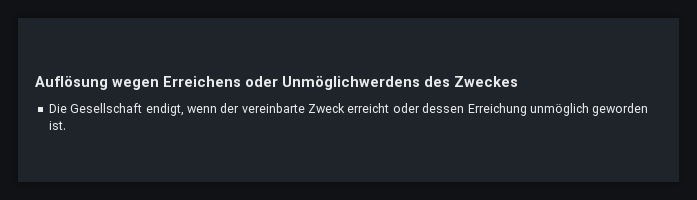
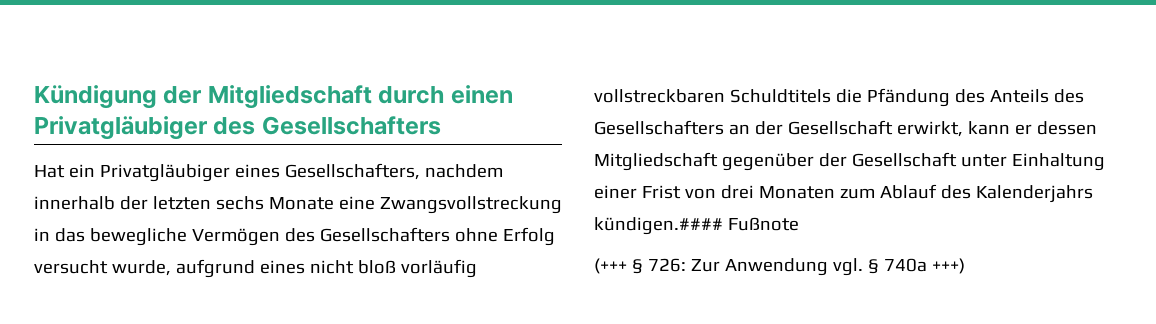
- Auflösung wegen Erreichens oder Unmöglichwerdens des Zweckes
- Die Gesellschaft endigt, wenn der vereinbarte Zweck erreicht oder dessen Erreichung unmöglich geworden ist.
+ Kündigung der Mitgliedschaft durch einen Privatgläubiger des Gesellschafters
+ Hat ein Privatgläubiger eines Gesellschafters, nachdem innerhalb der letzten sechs Monate eine Zwangsvollstreckung in das bewegliche Vermögen des Gesellschafters ohne Erfolg versucht wurde, aufgrund eines nicht bloß vorläufig vollstreckbaren Schuldtitels die Pfändung des Anteils des Gesellschafters an der Gesellschaft erwirkt, kann er dessen Mitgliedschaft gegenüber der Gesellschaft unter Einhaltung einer Frist von drei Monaten zum Ablauf des Kalenderjahrs kündigen.#### Fußnote
+ (+++ § 726: Zur Anwendung vgl. § 740a +++)

